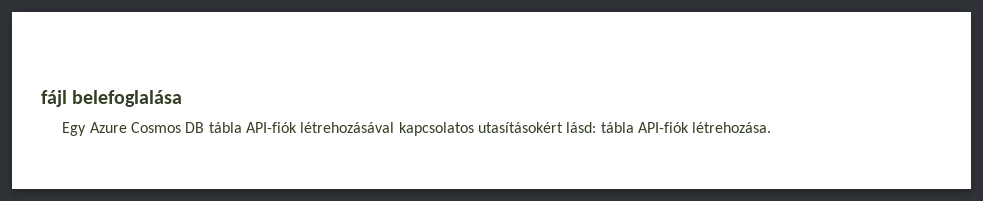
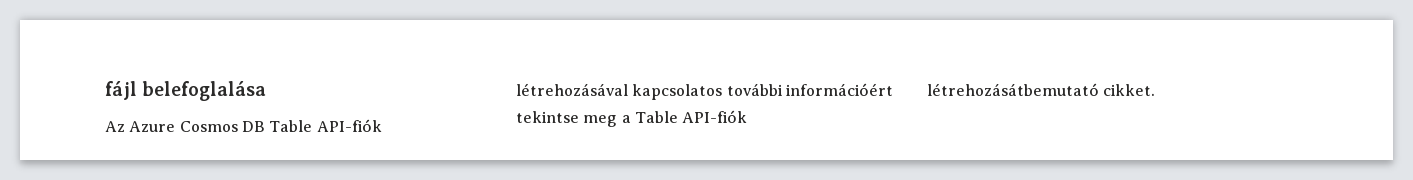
- Egy Azure Cosmos DB tábla API-fiók létrehozásával kapcsolatos utasításokért lásd: tábla API-fiók létrehozása.
+ Az Azure Cosmos DB Table API-fiók létrehozásával kapcsolatos további információért tekintse meg a Table API-fiók létrehozásátbemutató cikket.

